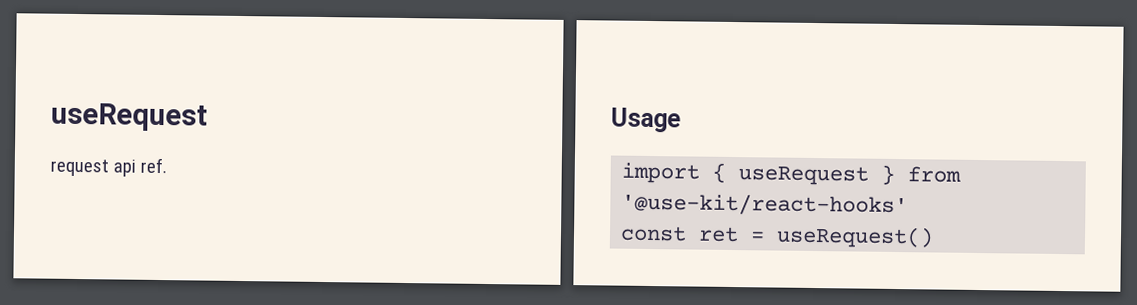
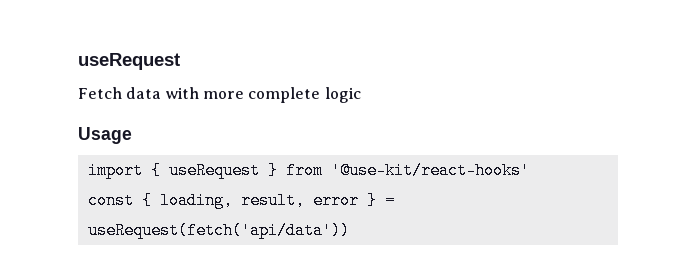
- request api ref.
+ Fetch data with more complete logic
- const ret = useRequest()
+ const { loading, result, error } = useRequest(fetch('api/data'))

